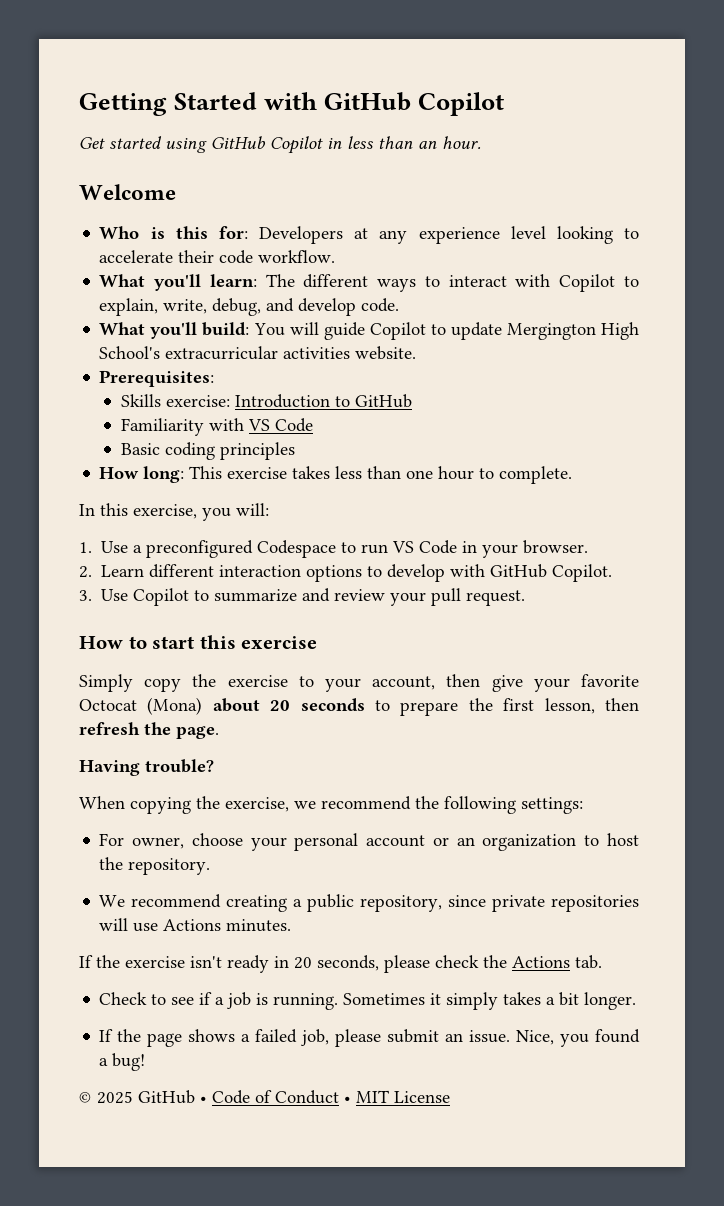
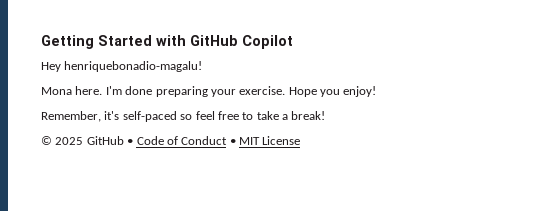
- Get started using GitHub Copilot in less than an hour.
- Welcome
- Who is this for: Developers at any experience level looking to accelerate their code workflow.
- What you'll learn: The different ways to interact with Copilot to explain, write, debug, and develop code.
- What you'll build: You will guide Copilot to update Mergington High School's extracurricular activities website.
- Prerequisites:
- Skills exercise: Introduction to GitHub
- Familiarity with VS Code
- Basic coding principles
- How long: This exercise takes less than one hour to complete.
- In this exercise, you will:
- 1. Use a preconfigured Codespace to run VS Code in your browser.
- 2. Learn different interaction options to develop with GitHub Copilot.
- 3. Use Copilot to summarize and review your pull request.
- How to start this exercise
- Simply copy the exercise to your account, then give your favorite Octocat (Mona) about 20 seconds to prepare the first lesson, then refresh the page.
- Having trouble?
- When copying the exercise, we recommend the following settings:
- For owner, choose your personal account or an organization to host the repository.
- We recommend creating a public repository, since private repositories will use Actions minutes.
- If the exercise isn't ready in 20 seconds, please check the Actions tab.
- Check to see if a job is running. Sometimes it simply takes a bit longer.
- If the page shows a failed job, please submit an issue. Nice, you found a bug!
+ Hey henriquebonadio-magalu!
+ Mona here. I'm done preparing your exercise. Hope you enjoy!
+ Remember, it's self-paced so feel free to take a break!

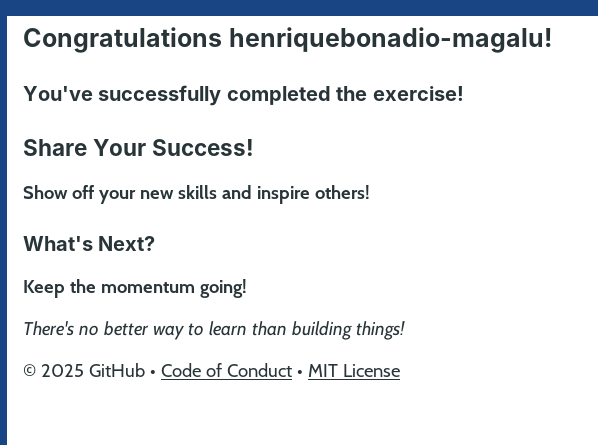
- Getting Started with GitHub Copilot
- Hey henriquebonadio-magalu!
- Mona here. I'm done preparing your exercise. Hope you enjoy!
- Remember, it's self-paced so feel free to take a break!
+ Congratulations henriquebonadio-magalu!
+ You've successfully completed the exercise!
+ Share Your Success!
+ Show off your new skills and inspire others!
+ What's Next?
+ Keep the momentum going!
+ There's no better way to learn than building things!

